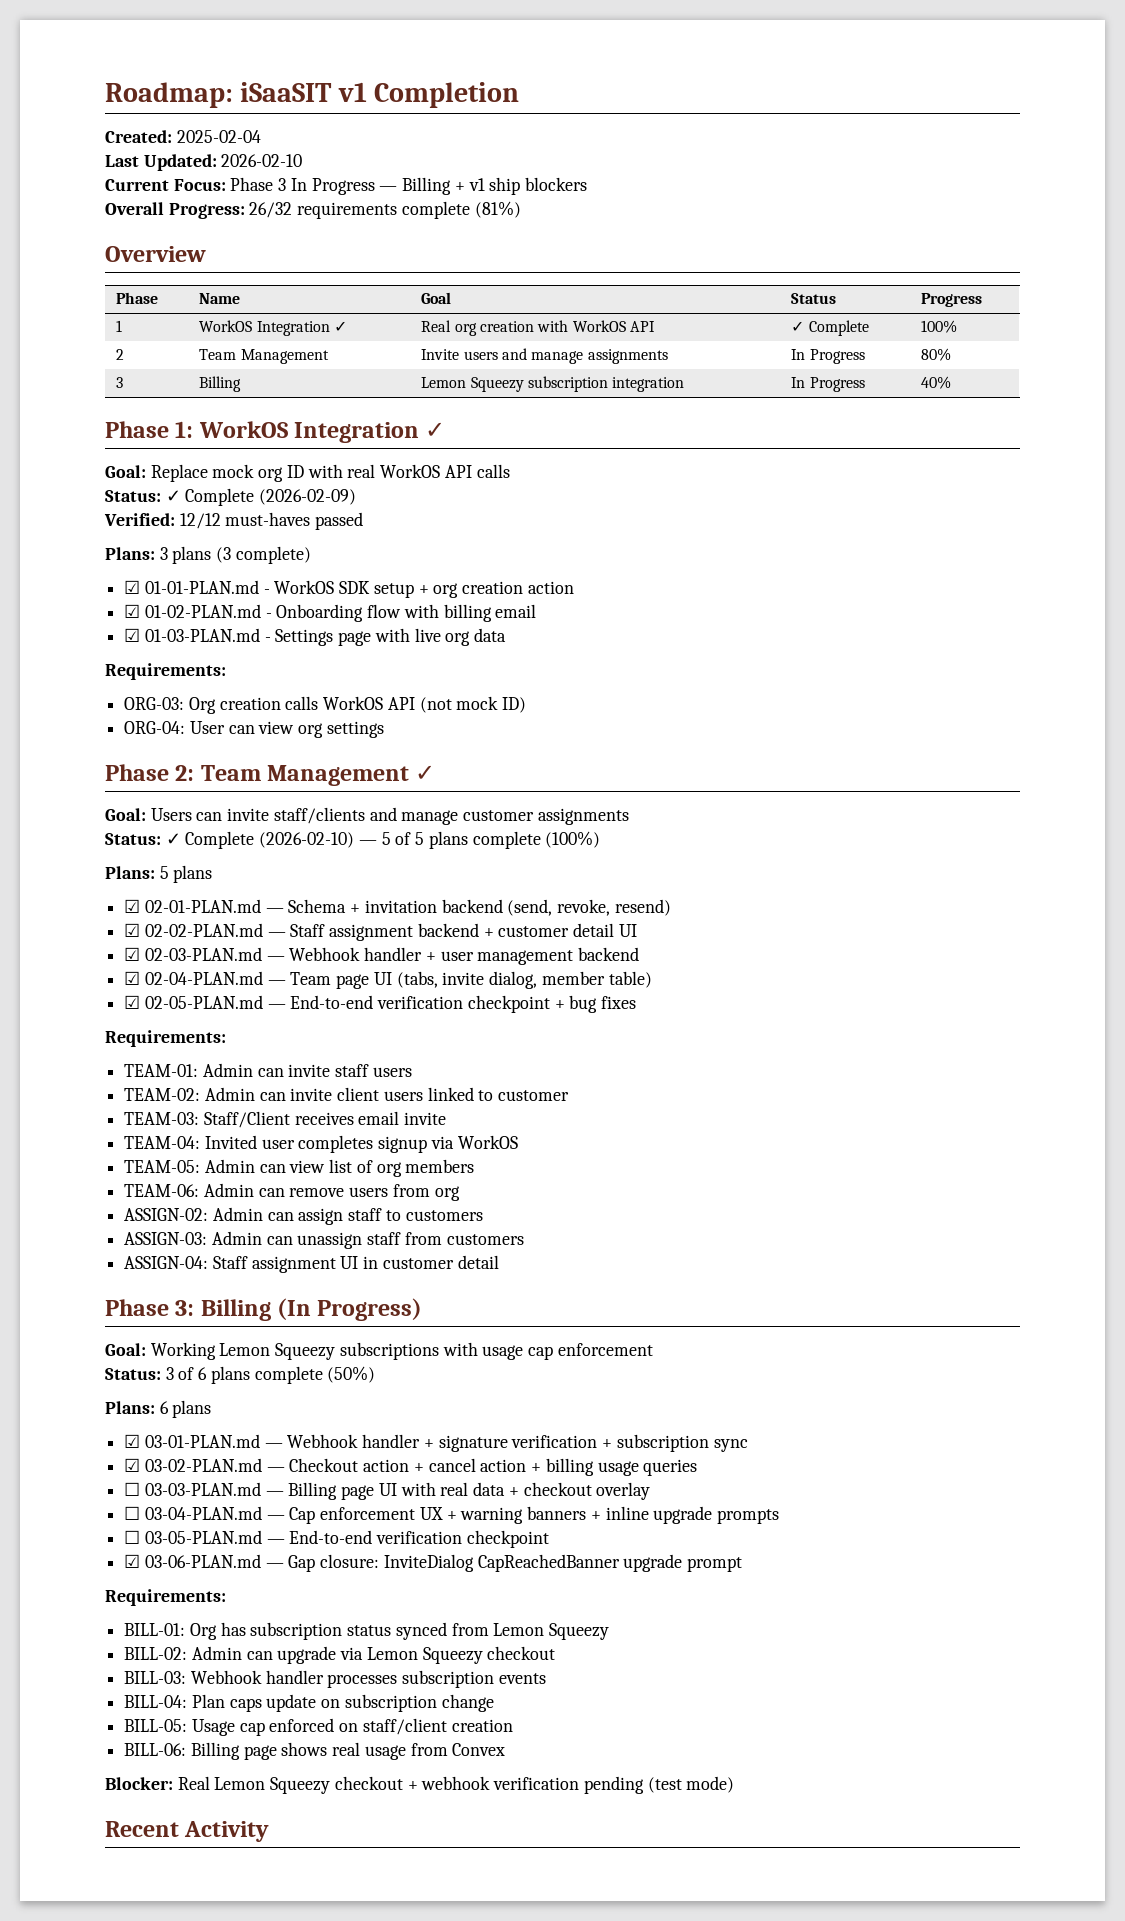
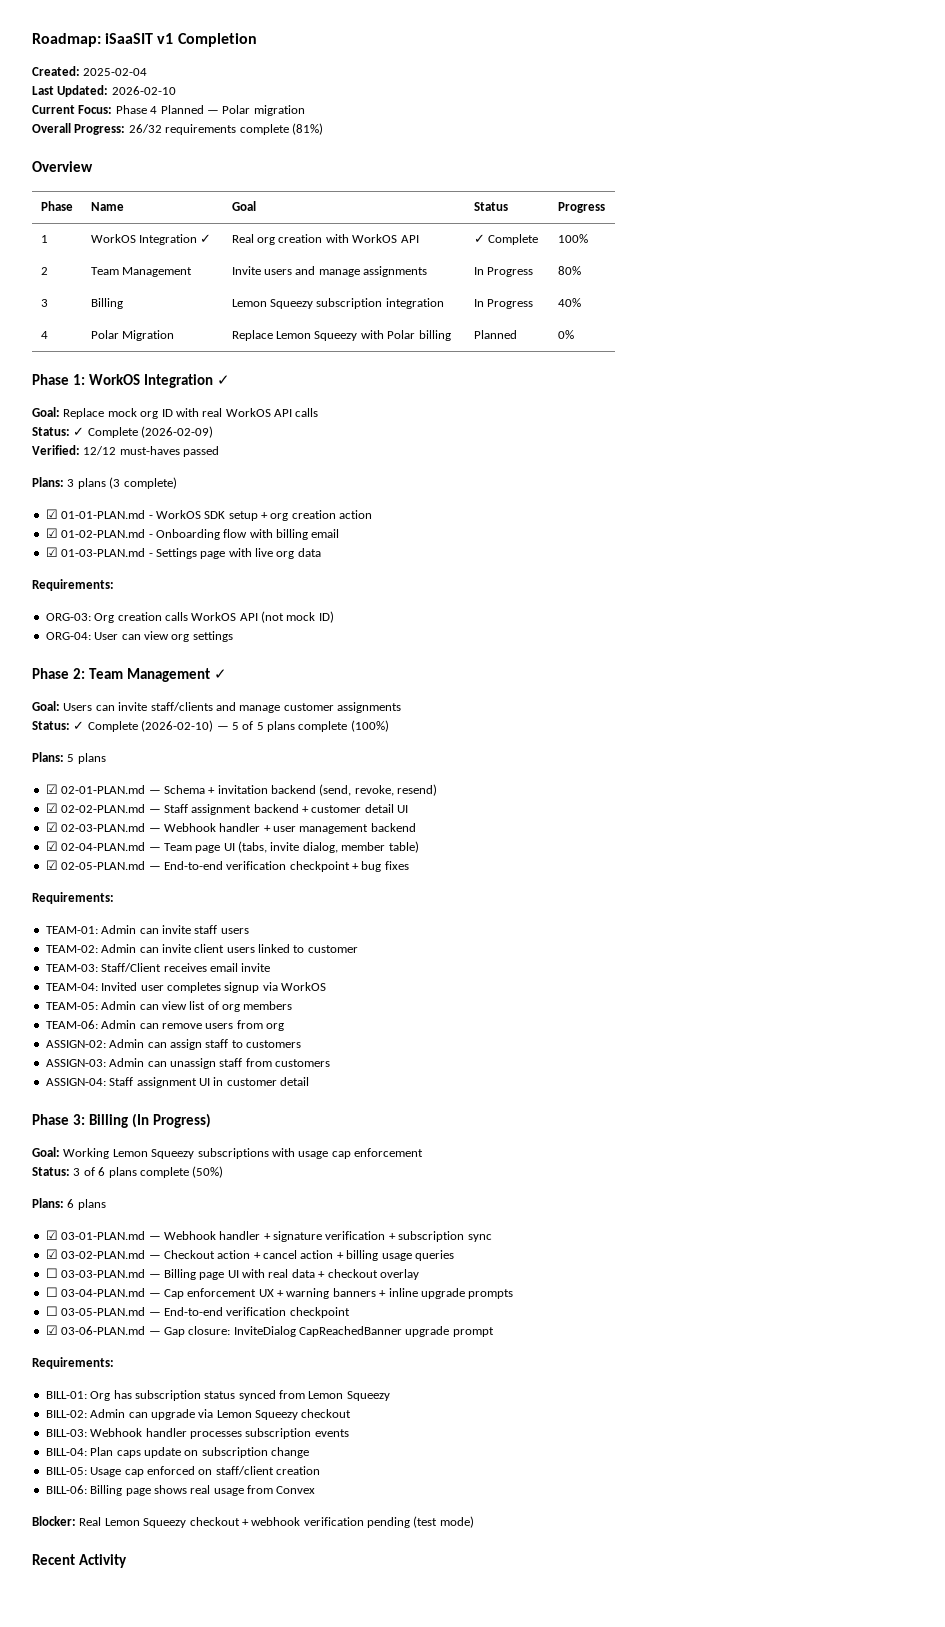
- Current Focus: Phase 3 In Progress — Billing + v1 ship blockers
+ Current Focus: Phase 4 Planned — Polar migration
+ 4 | Polar Migration | Replace Lemon Squeezy with Polar billing | Planned | 0%

